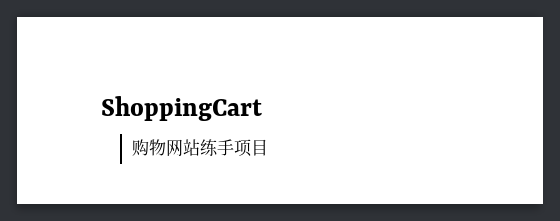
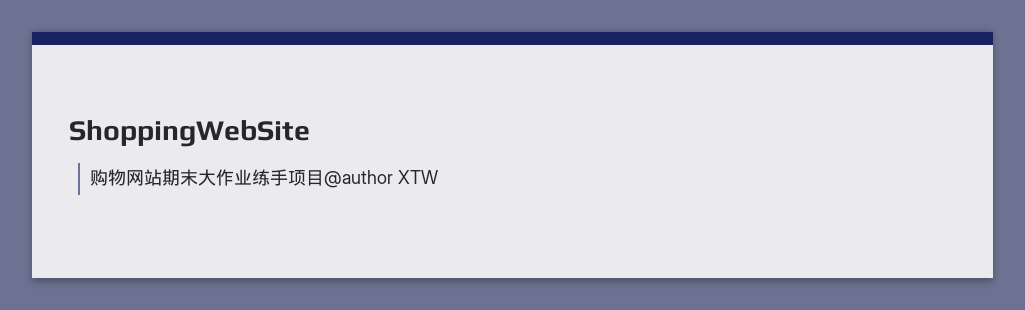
- ShoppingCart
+ ShoppingWebSite
- 购物网站练手项目
+ 购物网站期末大作业练手项目@author XTW

